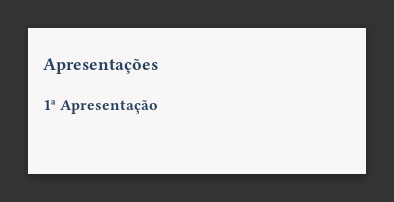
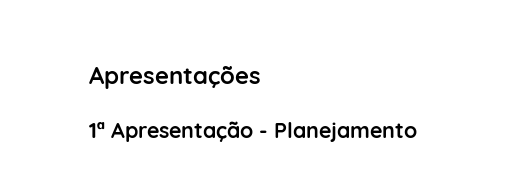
- 1ª Apresentação
+ 1ª Apresentação - Planejamento

